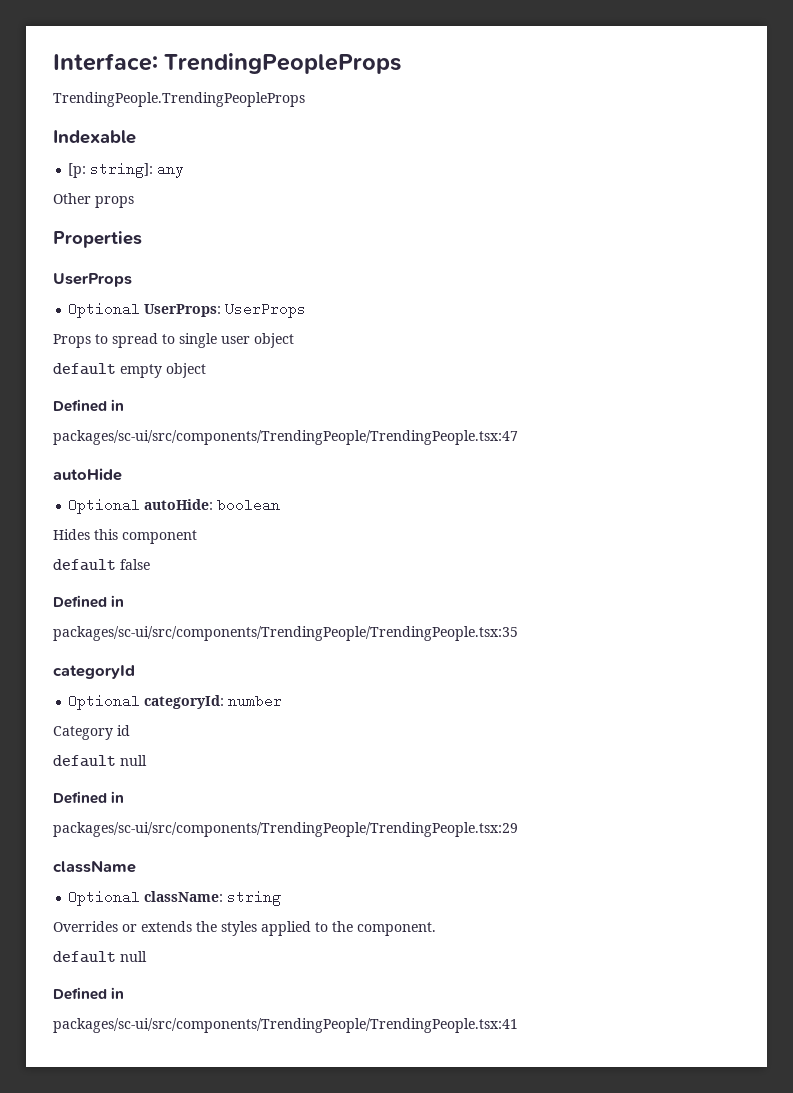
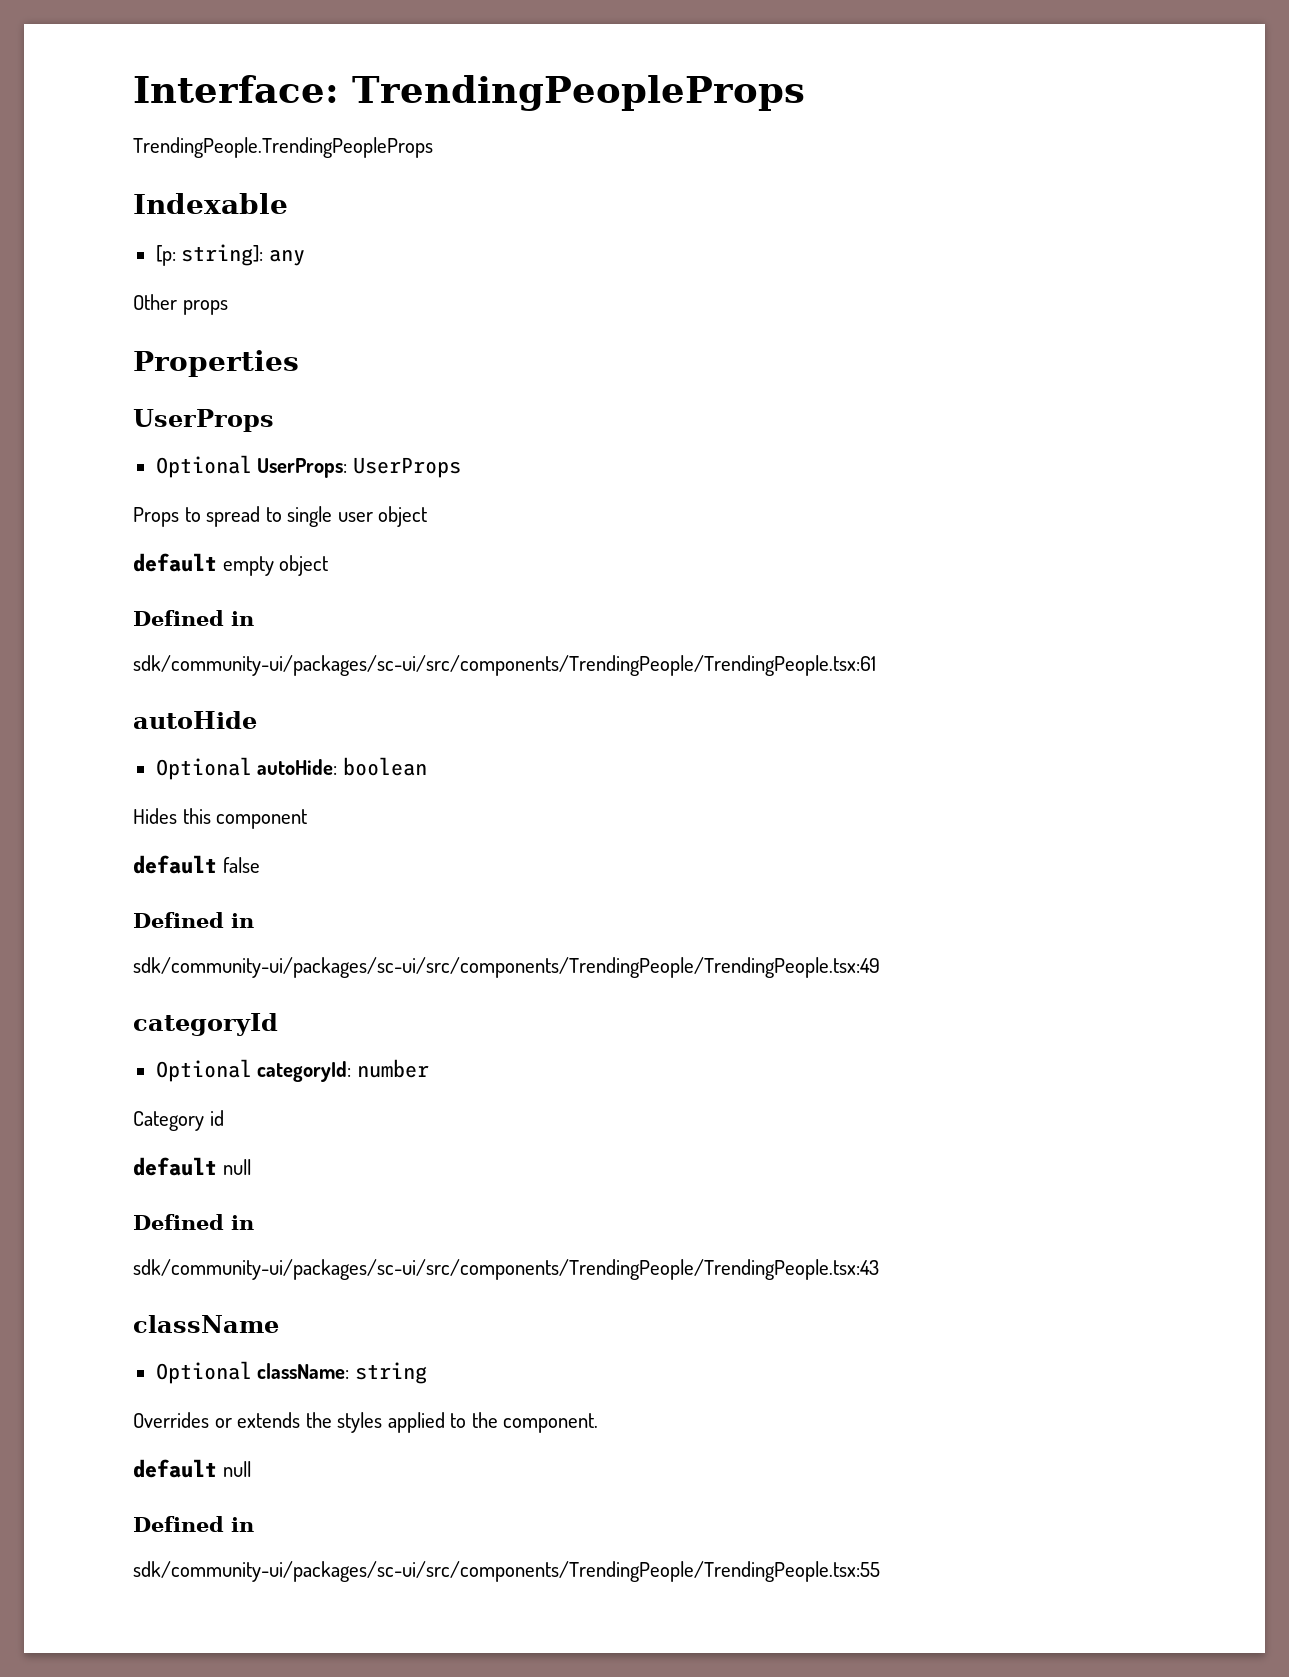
- packages/sc-ui/src/components/TrendingPeople/TrendingPeople.tsx:47
+ sdk/community-ui/packages/sc-ui/src/components/TrendingPeople/TrendingPeople.tsx:61
- packages/sc-ui/src/components/TrendingPeople/TrendingPeople.tsx:35
+ sdk/community-ui/packages/sc-ui/src/components/TrendingPeople/TrendingPeople.tsx:49
- packages/sc-ui/src/components/TrendingPeople/TrendingPeople.tsx:29
+ sdk/community-ui/packages/sc-ui/src/components/TrendingPeople/TrendingPeople.tsx:43
- packages/sc-ui/src/components/TrendingPeople/TrendingPeople.tsx:41
+ sdk/community-ui/packages/sc-ui/src/components/TrendingPeople/TrendingPeople.tsx:55

